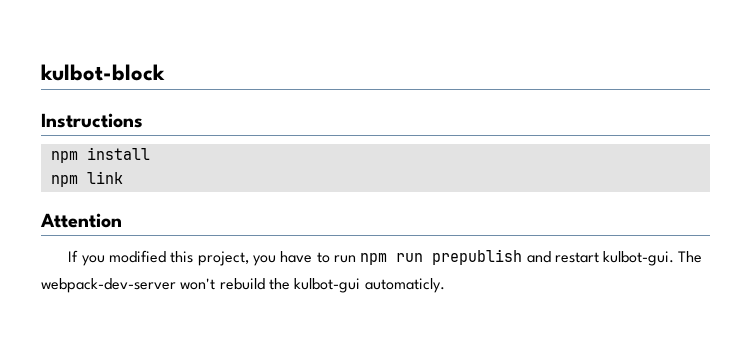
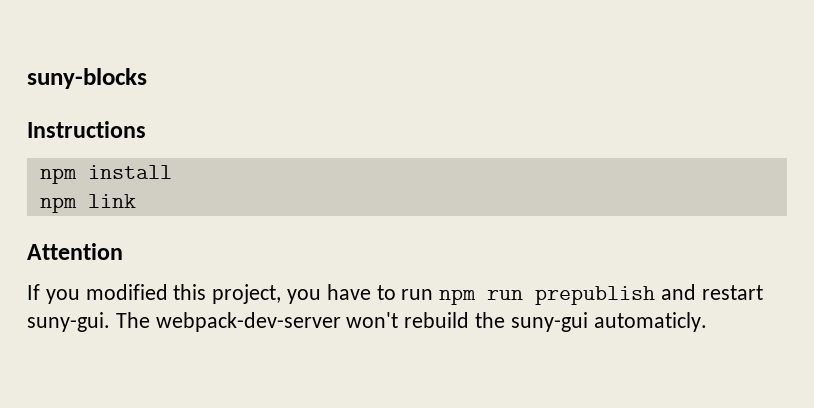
- kulbot-block
+ suny-blocks
- If you modified this project, you have to run npm run prepublish and restart kulbot-gui.
+ If you modified this project, you have to run npm run prepublish and restart suny-gui.
- The webpack-dev-server won't rebuild the kulbot-gui automaticly.
+ The webpack-dev-server won't rebuild the suny-gui automaticly.

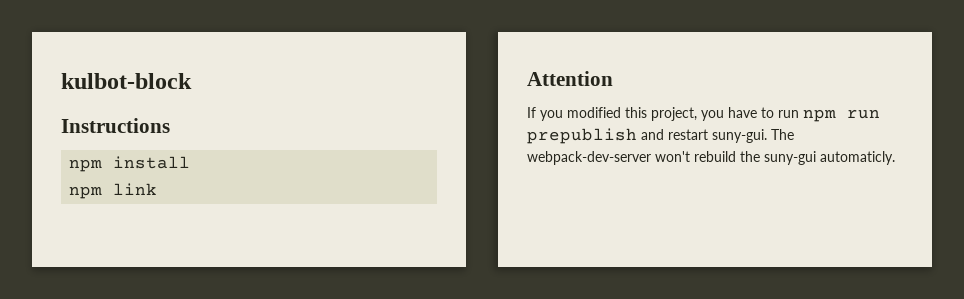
- suny-blocks
+ kulbot-block

